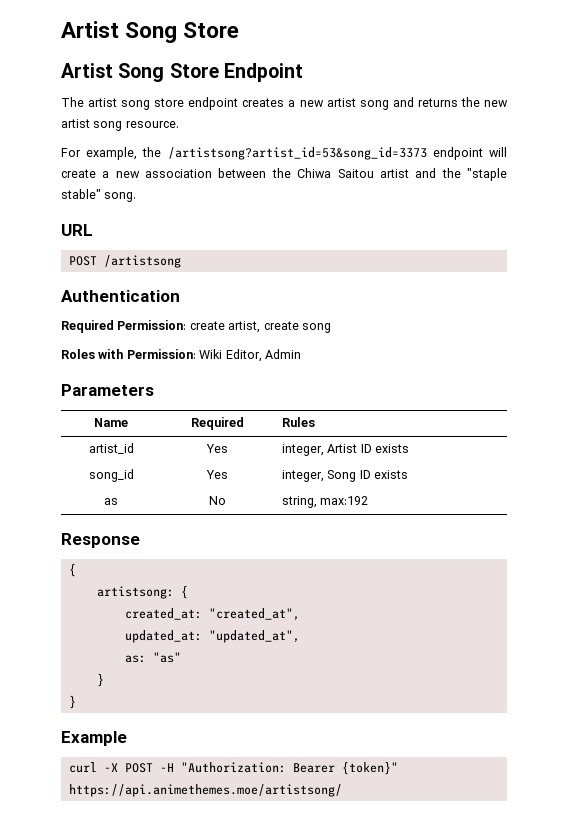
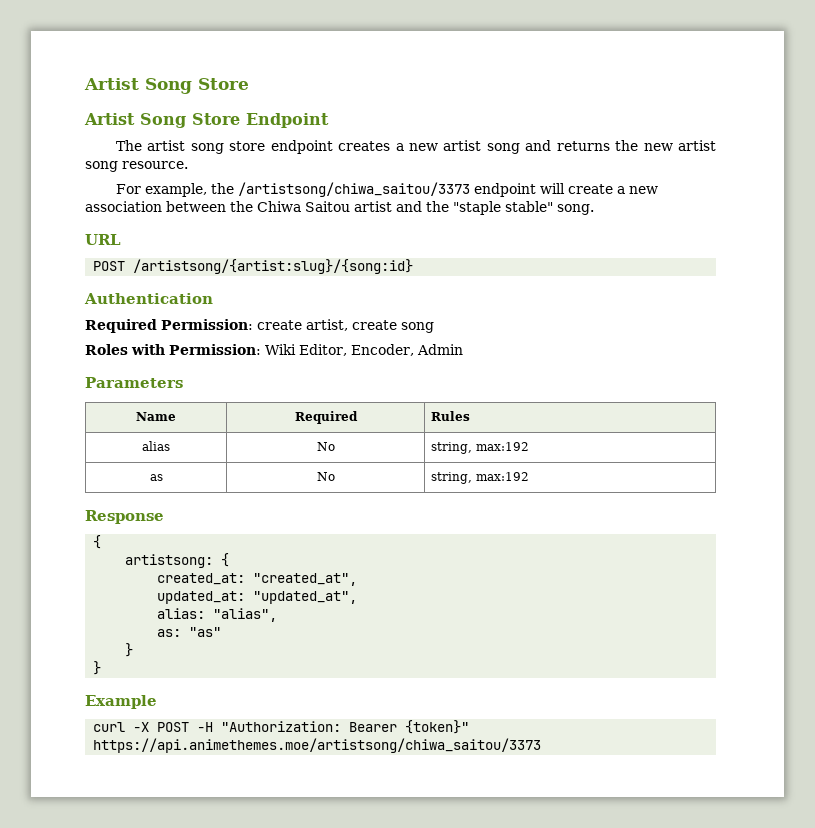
- For example, the /artistsong?artist_id=53&song_id=3373 endpoint will create a new association between the Chiwa Saitou artist and the "staple stable" song.
+ For example, the /artistsong/chiwa_saitou/3373 endpoint will create a new association between the Chiwa Saitou artist and the "staple stable" song.
- POST /artistsong
+ POST /artistsong/{artist:slug}/{song:id}
- Roles with Permission: Wiki Editor, Admin
+ Roles with Permission: Wiki Editor, Encoder, Admin
- artist_id | Yes | integer, Artist ID exists
- song_id | Yes | integer, Song ID exists
+ alias | No | string, max:192
+ alias: "alias",
- curl -X POST -H "Authorization: Bearer {token}" https://api.animethemes.moe/artistsong/
+ curl -X POST -H "Authorization: Bearer {token}" https://api.animethemes.moe/artistsong/chiwa_saitou/3373

